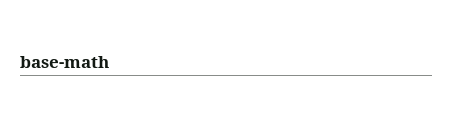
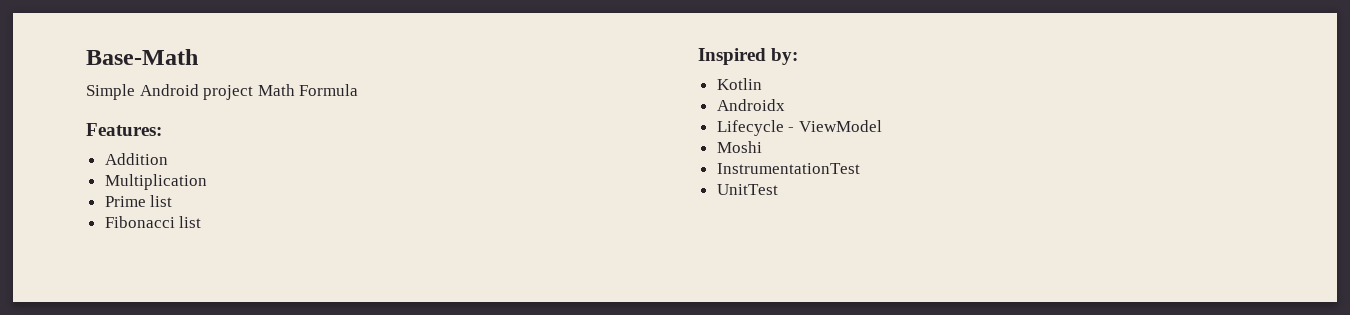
- base-math
+ Base-Math
+ Simple Android project Math Formula
+ Features:
+ Addition
+ Multiplication
+ Prime list
+ Fibonacci list
+ Inspired by:
+ Kotlin
+ Androidx
+ Lifecycle - ViewModel
+ Moshi
+ InstrumentationTest
+ UnitTest

